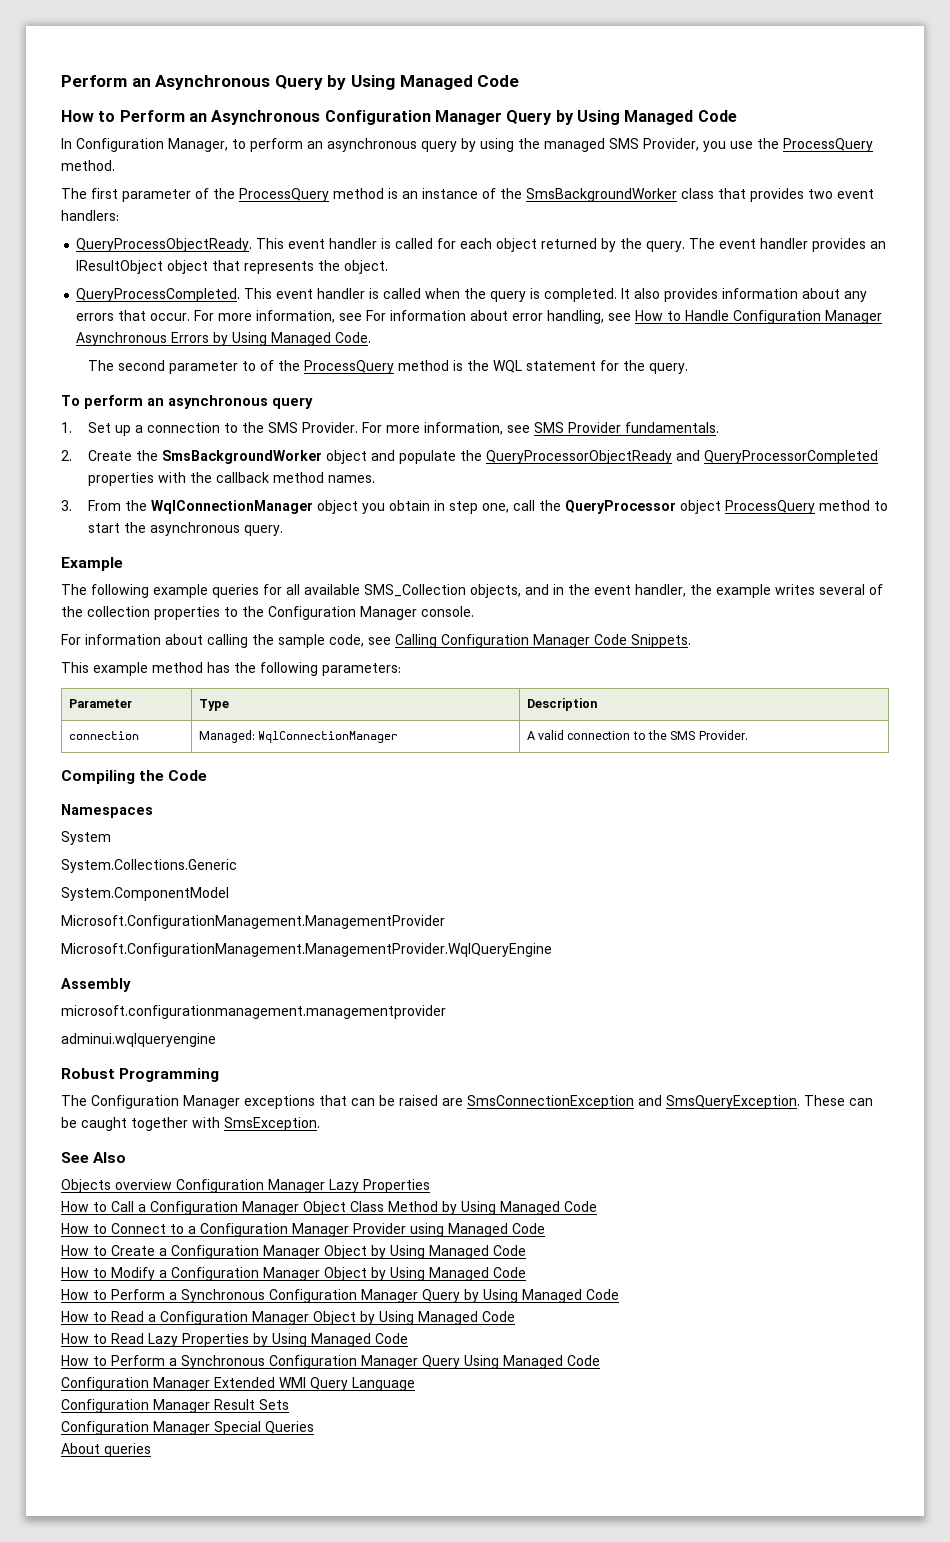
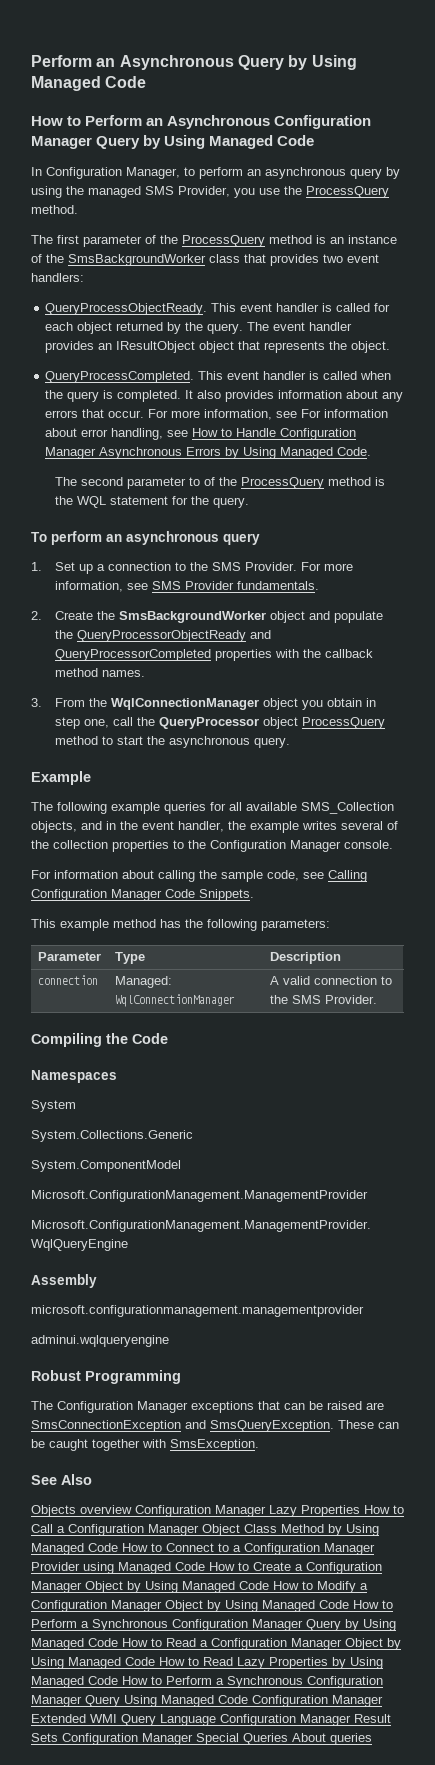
- Objects overview Configuration Manager Lazy Properties
- How to Call a Configuration Manager Object Class Method by Using Managed Code
- How to Connect to a Configuration Manager Provider using Managed Code
- How to Create a Configuration Manager Object by Using Managed Code
- How to Modify a Configuration Manager Object by Using Managed Code
- How to Perform a Synchronous Configuration Manager Query by Using Managed Code
- How to Read a Configuration Manager Object by Using Managed Code
- How to Read Lazy Properties by Using Managed Code
- How to Perform a Synchronous Configuration Manager Query Using Managed Code
- Configuration Manager Extended WMI Query Language
- Configuration Manager Result Sets
- Configuration Manager Special Queries
- About queries
+ Objects overview Configuration Manager Lazy Properties How to Call a Configuration Manager Object Class Method by Using Managed Code How to Connect to a Configuration Manager Provider using Managed Code How to Create a Configuration Manager Object by Using Managed Code How to Modify a Configuration Manager Object by Using Managed Code How to Perform a Synchronous Configuration Manager Query by Using Managed Code How to Read a Configuration Manager Object by Using Managed Code How to Read Lazy Properties by Using Managed Code How to Perform a Synchronous Configuration Manager Query Using Managed Code Configuration Manager Extended WMI Query Language Configuration Manager Result Sets Configuration Manager Special Queries About queries

